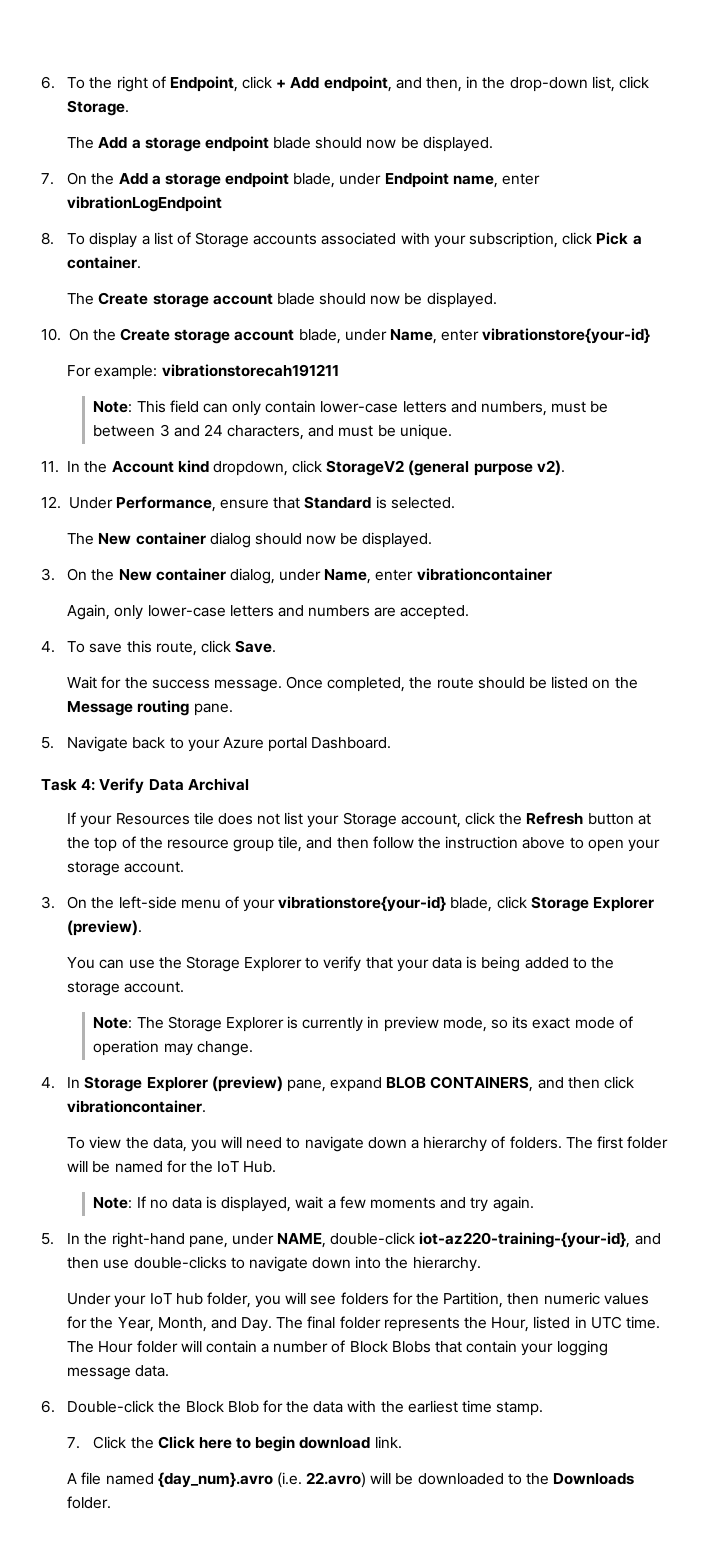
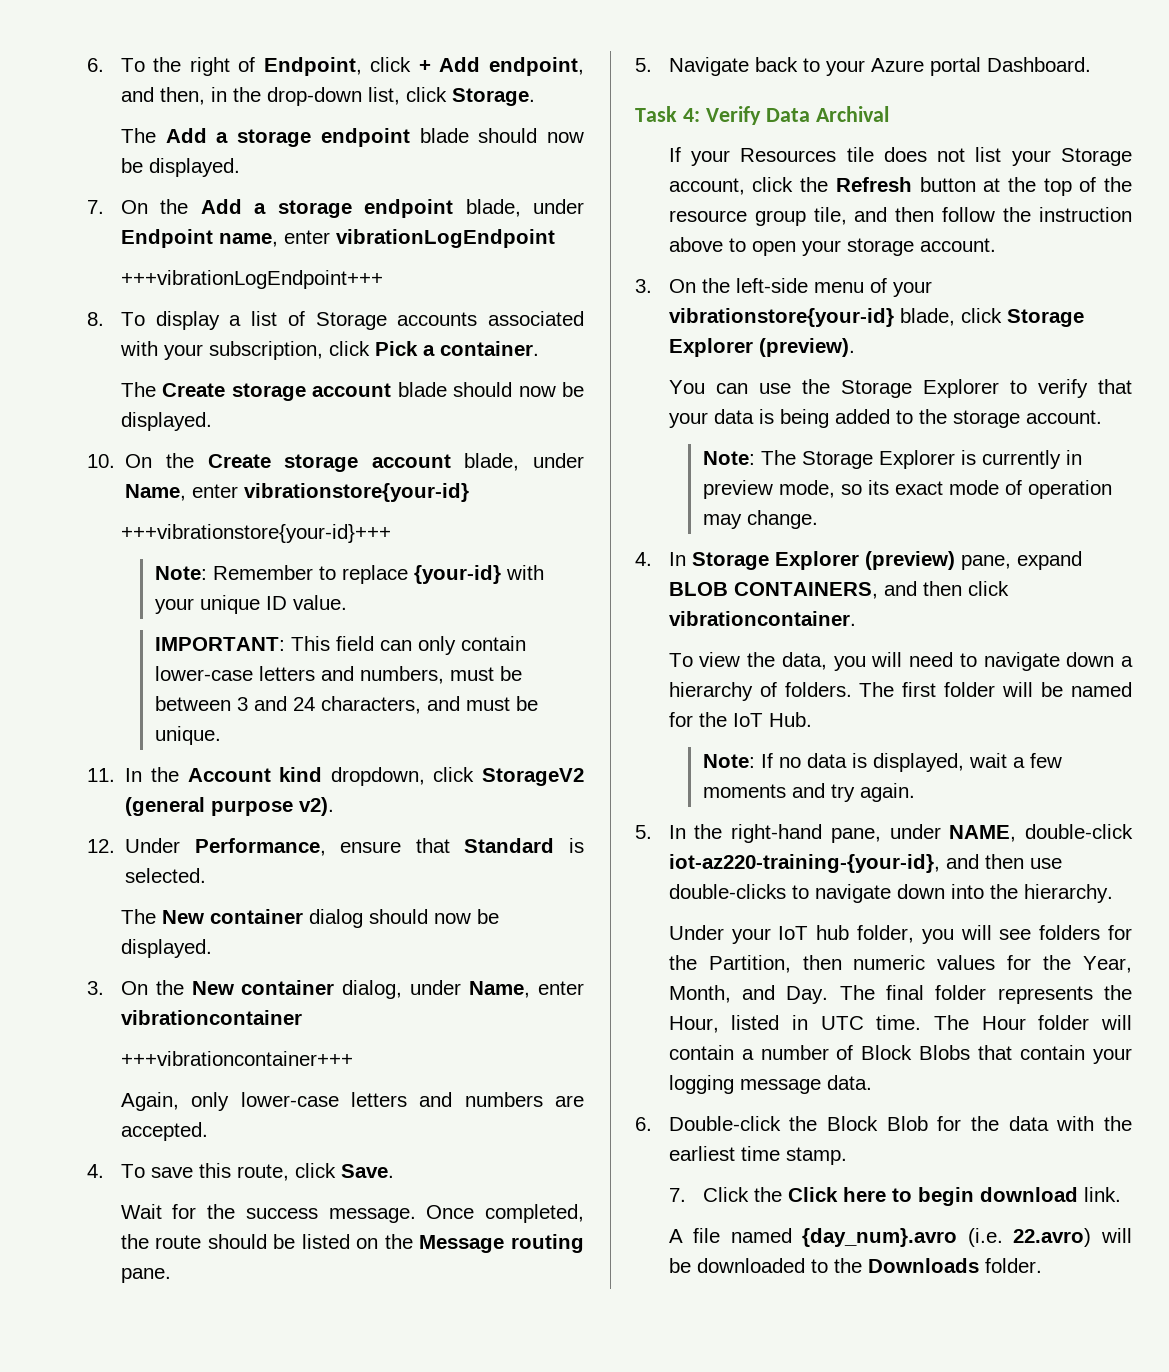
+ +++vibrationLogEndpoint+++
- For example: vibrationstorecah191211
- Note: This field can only contain lower-case letters and numbers, must be between 3 and 24 characters, and must be unique.
+ +++vibrationstore{your-id}+++
+ Note: Remember to replace {your-id} with your unique ID value.
+ IMPORTANT: This field can only contain lower-case letters and numbers, must be between 3 and 24 characters, and must be unique.
+ +++vibrationcontainer+++

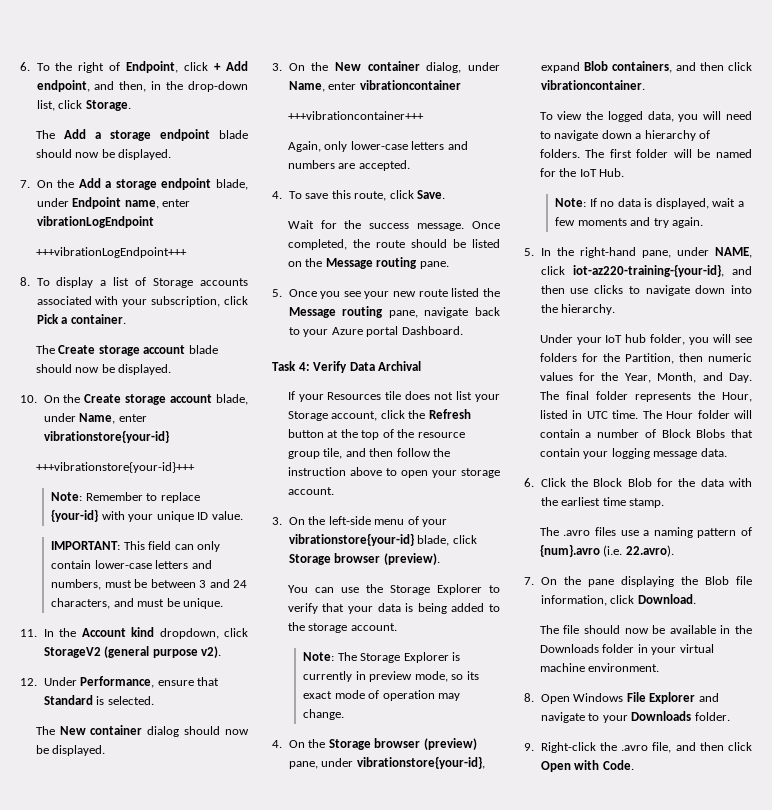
- 5. Navigate back to your Azure portal Dashboard.
+ 5. Once you see your new route listed the Message routing pane, navigate back to your Azure portal Dashboard.
- 3. On the left-side menu of your vibrationstore{your-id} blade, click Storage Explorer (preview).
+ 3. On the left-side menu of your vibrationstore{your-id} blade, click Storage browser (preview).
- 4. In Storage Explorer (preview) pane, expand BLOB CONTAINERS, and then click vibrationcontainer.
+ 4. On the Storage browser (preview) pane, under vibrationstore{your-id}, expand Blob containers, and then click vibrationcontainer.
- To view the data, you will need to navigate down a hierarchy of folders.
+ To view the logged data, you will need to navigate down a hierarchy of folders.
- 5. In the right-hand pane, under NAME, double-click iot-az220-training-{your-id}, and then use double-clicks to navigate down into the hierarchy.
+ 5. In the right-hand pane, under NAME, click iot-az220-training-{your-id}, and then use clicks to navigate down into the hierarchy.
- 6. Double-click the Block Blob for the data with the earliest time stamp.
+ 6. Click the Block Blob for the data with the earliest time stamp.
- 7. Click the Click here to begin download link.
- A file named {day_num}.avro (i.e. 22.avro) will be downloaded to the Downloads folder.
+ The .avro files use a naming pattern of {num}.avro (i.e. 22.avro).
+ 7. On the pane displaying the Blob file information, click Download.
+ The file should now be available in the Downloads folder in your virtual machine environment.
+ 8. Open Windows File Explorer and navigate to your Downloads folder.
+ 9. Right-click the .avro file, and then click Open with Code.

